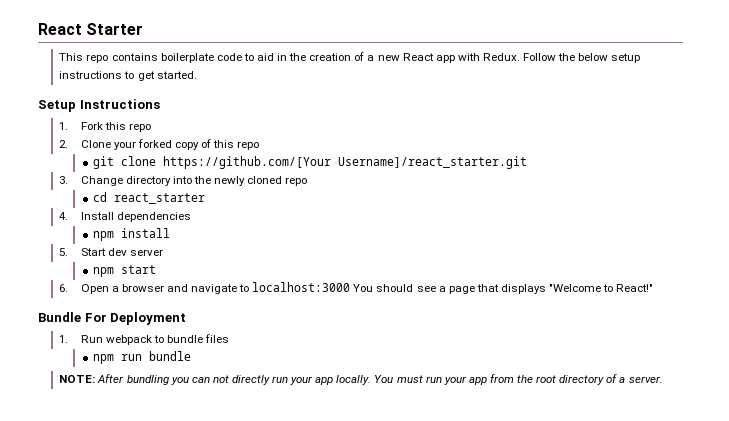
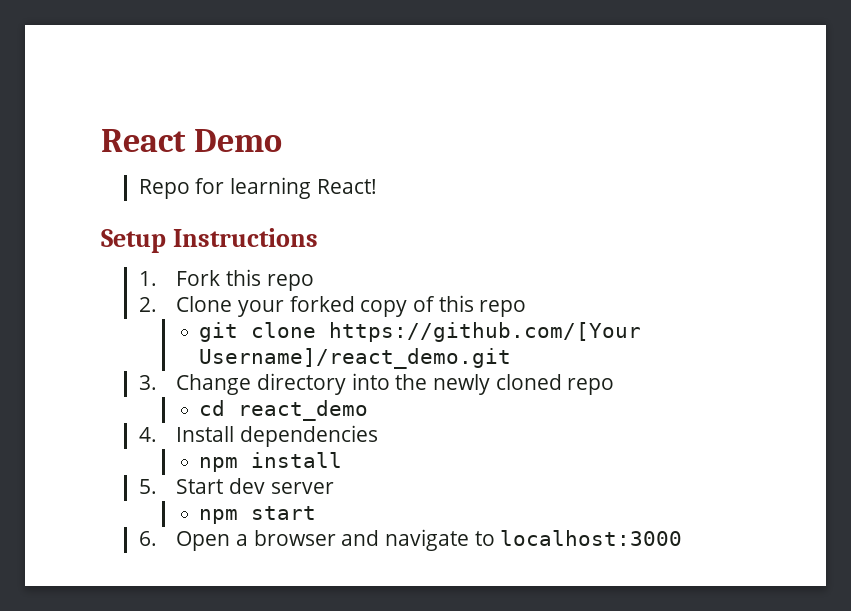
- React Starter
- This repo contains boilerplate code to aid in the creation of a new React app with Redux. Follow the below setup instructions to get started.
+ React Demo
+ Repo for learning React!
- git clone https://github.com/[Your Username]/react_starter.git
+ git clone https://github.com/[Your Username]/react_demo.git
- cd react_starter
+ cd react_demo
- 6. Open a browser and navigate to localhost:3000 You should see a page that displays "Welcome to React!"
- Bundle For Deployment
- 1. Run webpack to bundle files
- npm run bundle
- NOTE: After bundling you can not directly run your app locally. You must run your app from the root directory of a server.
+ 6. Open a browser and navigate to localhost:3000

